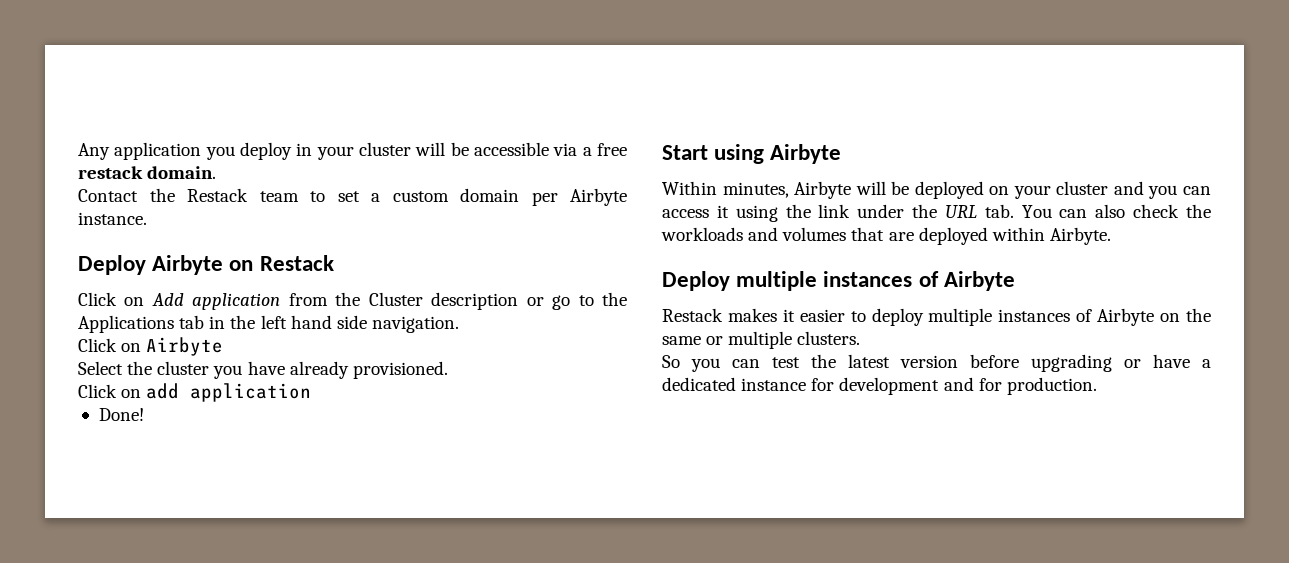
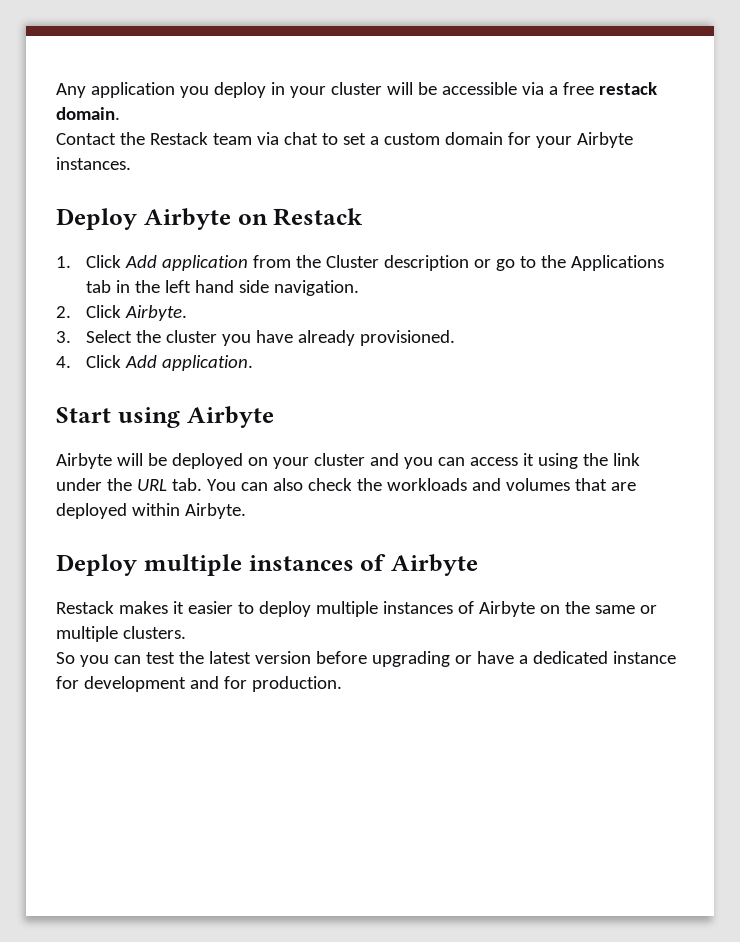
- Contact the Restack team to set a custom domain per Airbyte instance.
+ Contact the Restack team via chat to set a custom domain for your Airbyte instances.
- Click on Add application from the Cluster description or go to the Applications tab in the left hand side navigation.
+ 1. Click Add application from the Cluster description or go to the Applications tab in the left hand side navigation.
- Click on Airbyte
- Select the cluster you have already provisioned.
+ 2. Click Airbyte.
+ 3. Select the cluster you have already provisioned.
- Click on add application
- Done!
+ 4. Click Add application.
- Within minutes, Airbyte will be deployed on your cluster and you can access it using the link under the URL tab. You can also check the workloads and volumes that are deployed within Airbyte.
+ Airbyte will be deployed on your cluster and you can access it using the link under the URL tab. You can also check the workloads and volumes that are deployed within Airbyte.

